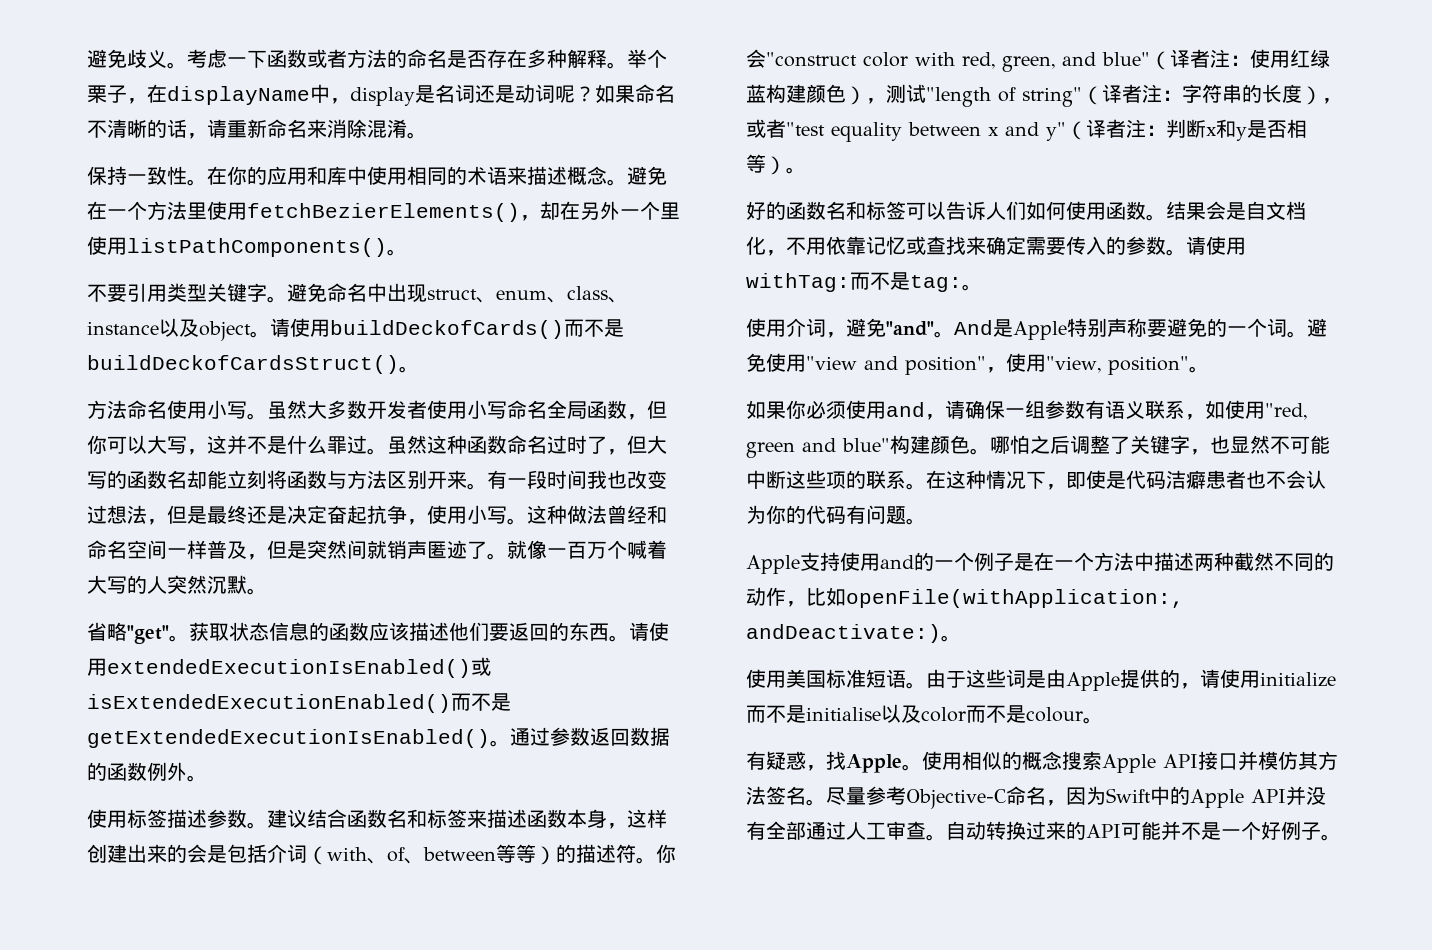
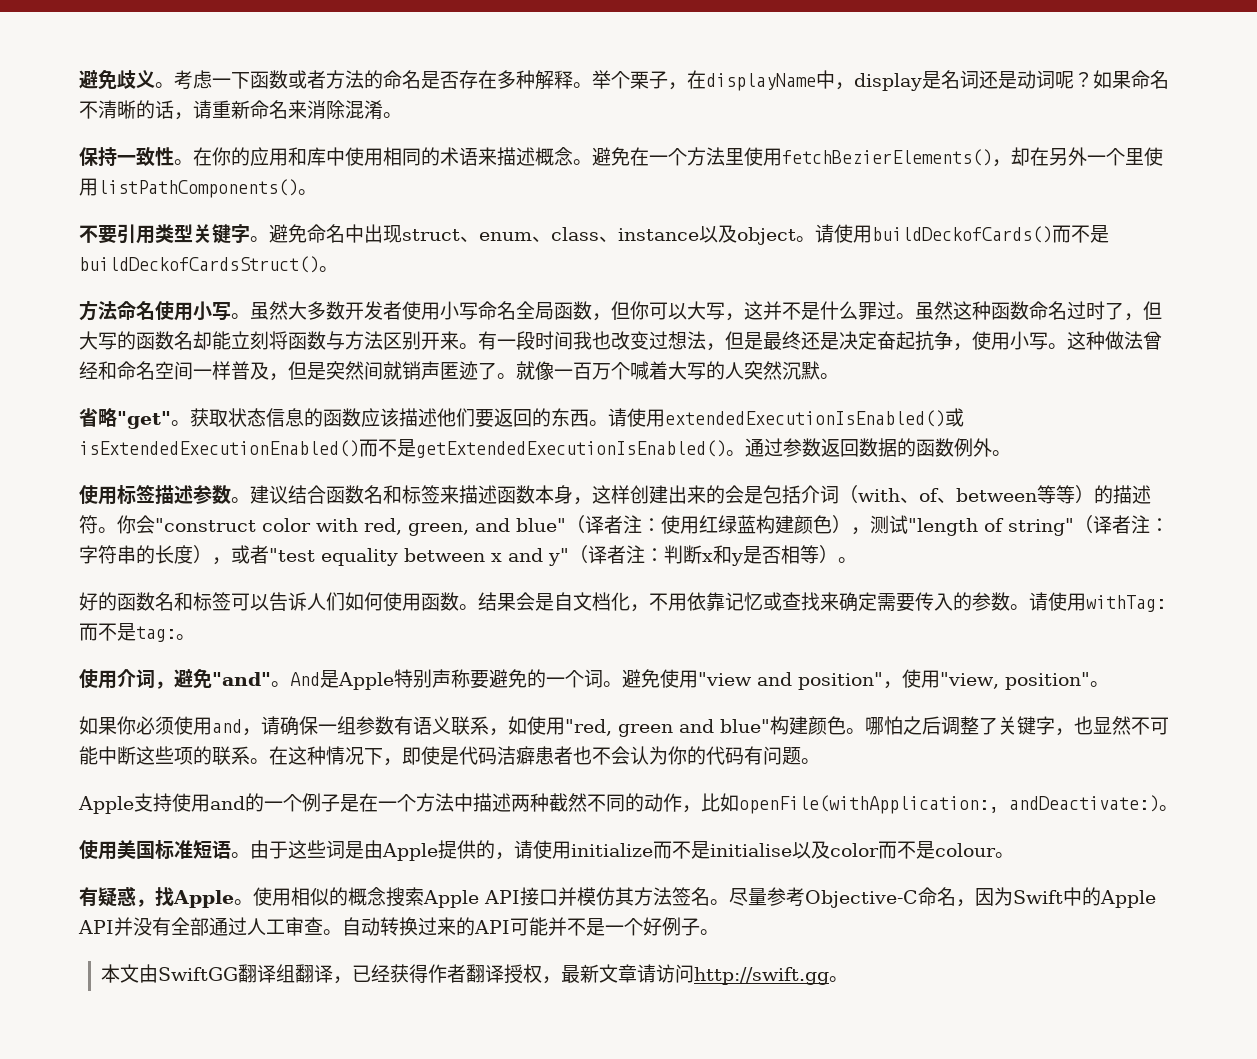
+ 本文由SwiftGG翻译组翻译，已经获得作者翻译授权，最新文章请访问http://swift.gg。

